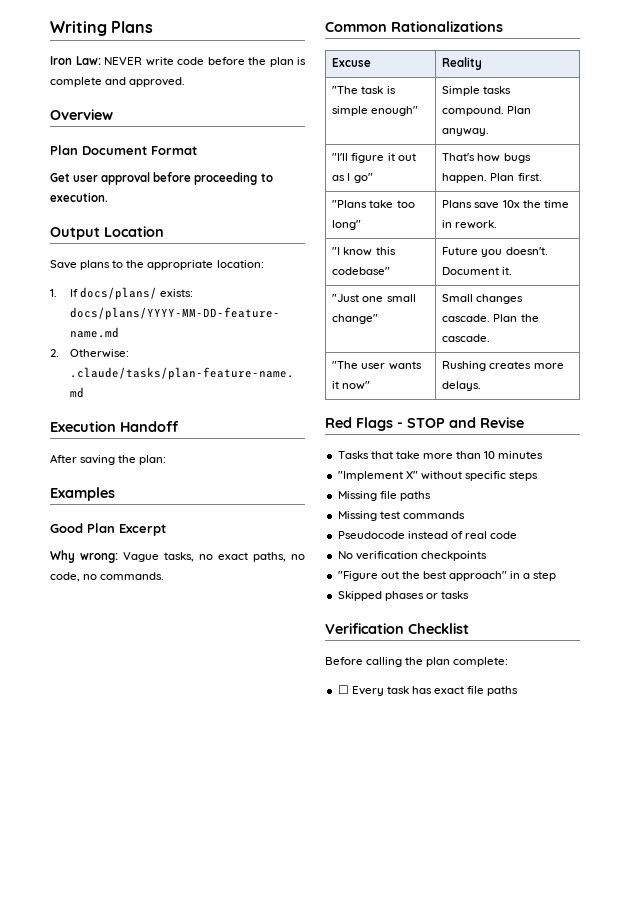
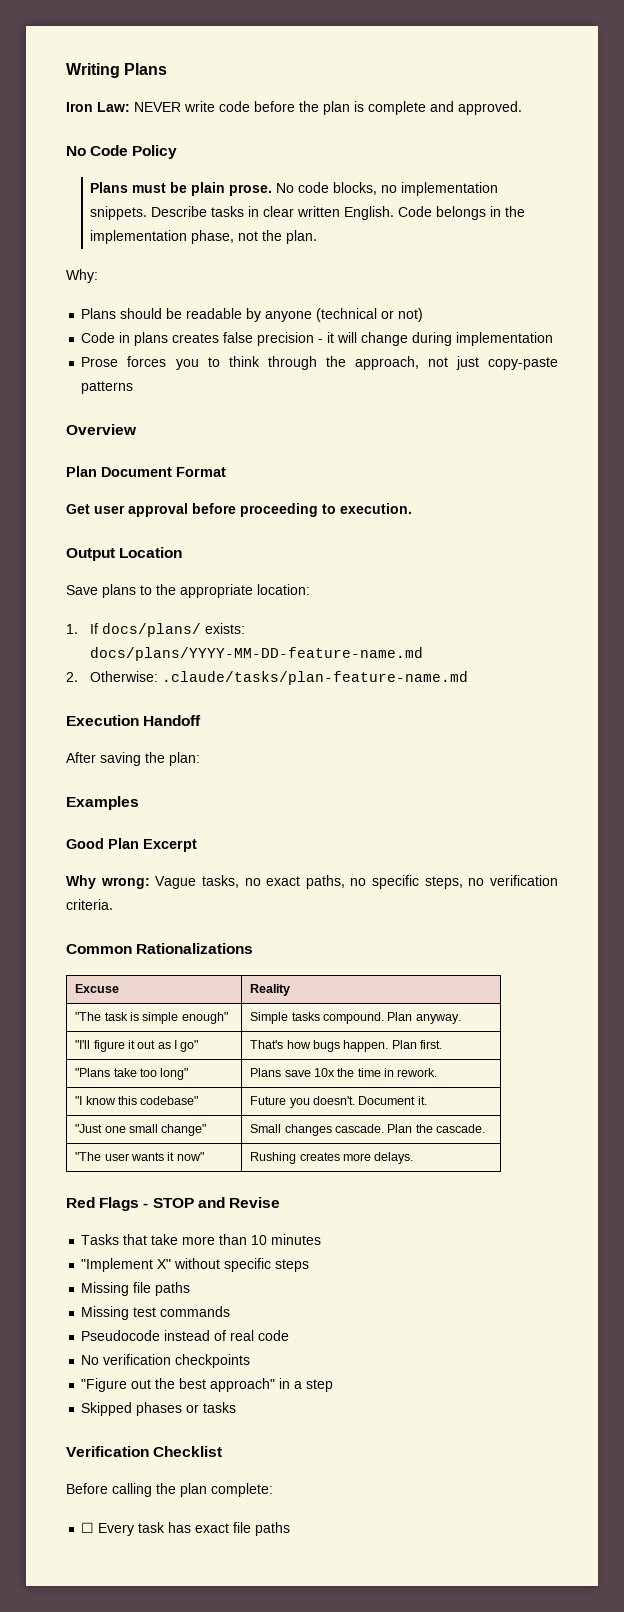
+ No Code Policy
+ Plans must be plain prose. No code blocks, no implementation snippets. Describe tasks in clear written English. Code belongs in the implementation phase, not the plan.
+ Why:
+ Plans should be readable by anyone (technical or not)
+ Code in plans creates false precision - it will change during implementation
+ Prose forces you to think through the approach, not just copy-paste patterns
- Why wrong: Vague tasks, no exact paths, no code, no commands.
+ Why wrong: Vague tasks, no exact paths, no specific steps, no verification criteria.

